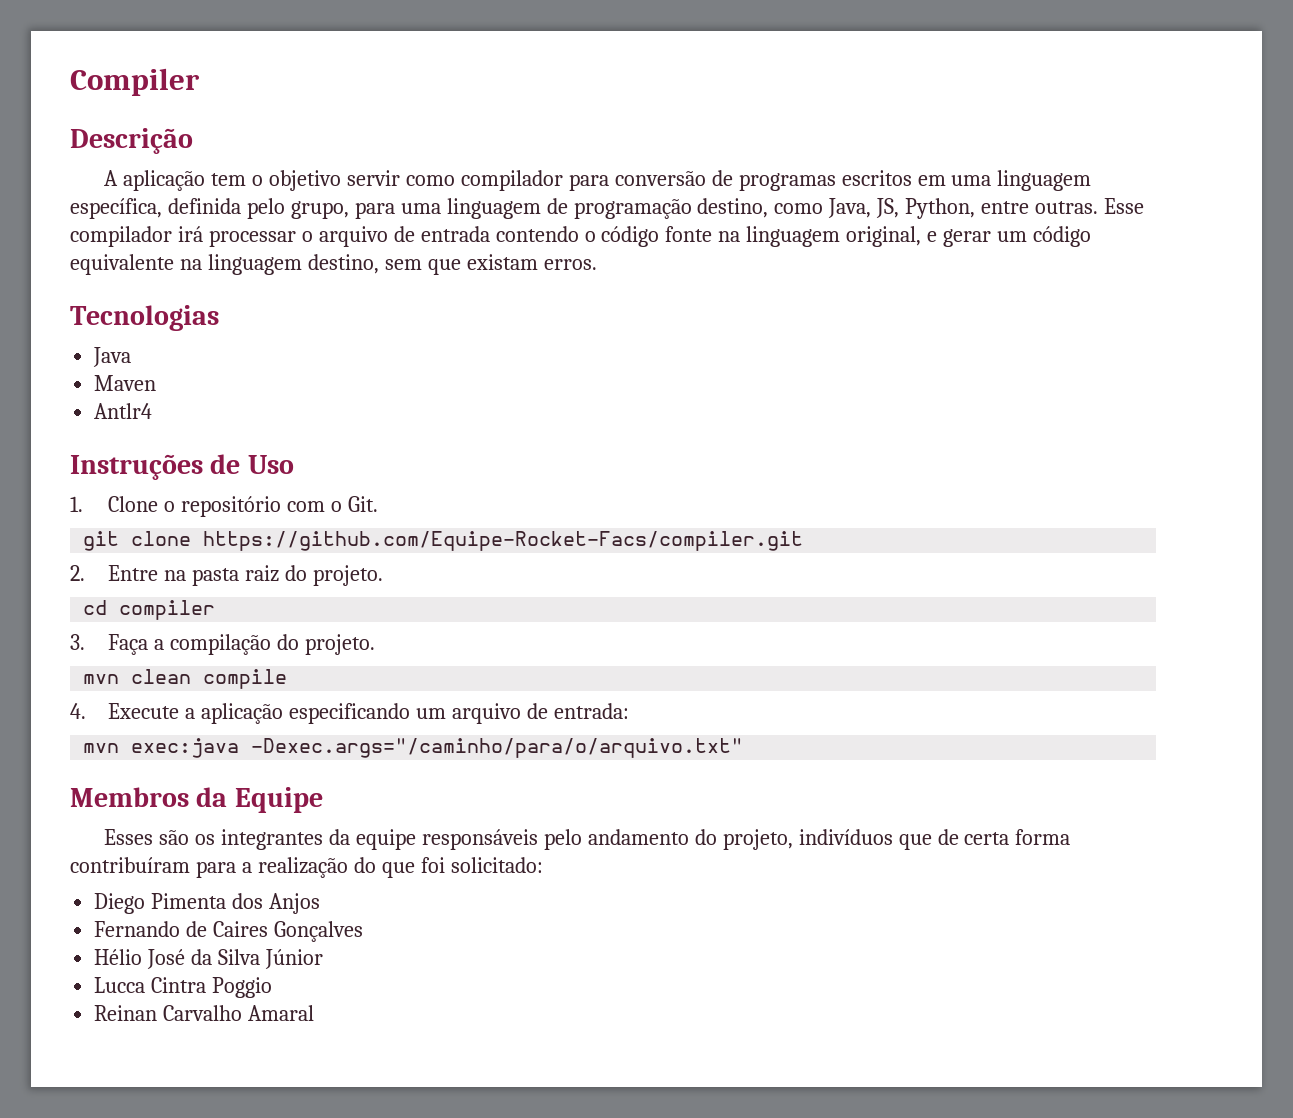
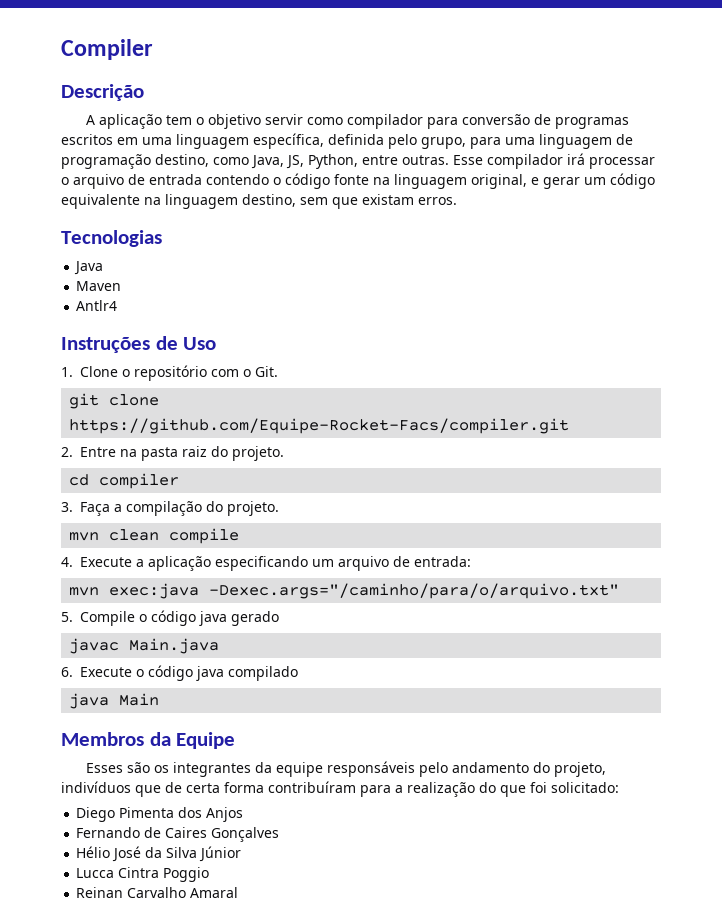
+ 5. Compile o código java gerado
+ javac Main.java
+ 6. Execute o código java compilado
+ java Main

